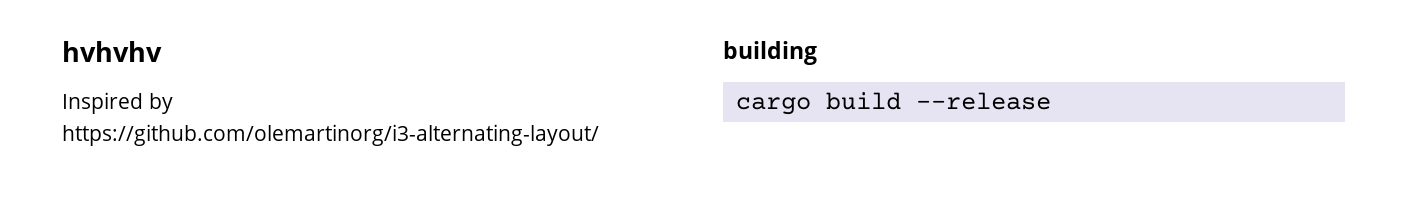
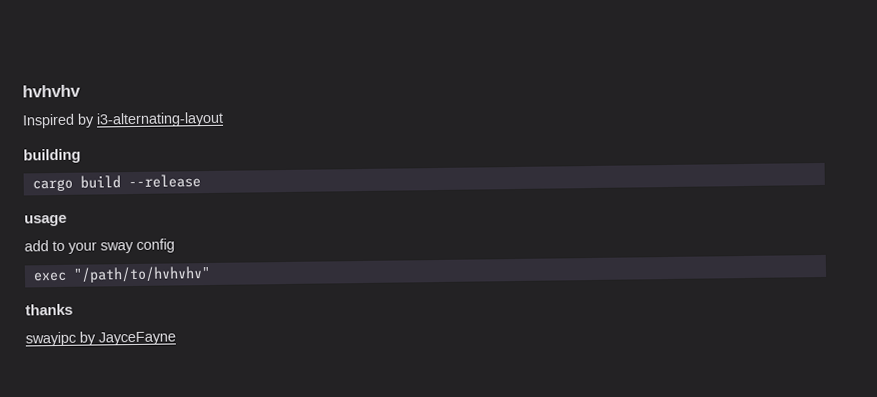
- Inspired by https://github.com/olemartinorg/i3-alternating-layout/
+ Inspired by i3-alternating-layout
+ usage
+ add to your sway config
+ exec "/path/to/hvhvhv"
+ thanks
+ swayipc by JayceFayne

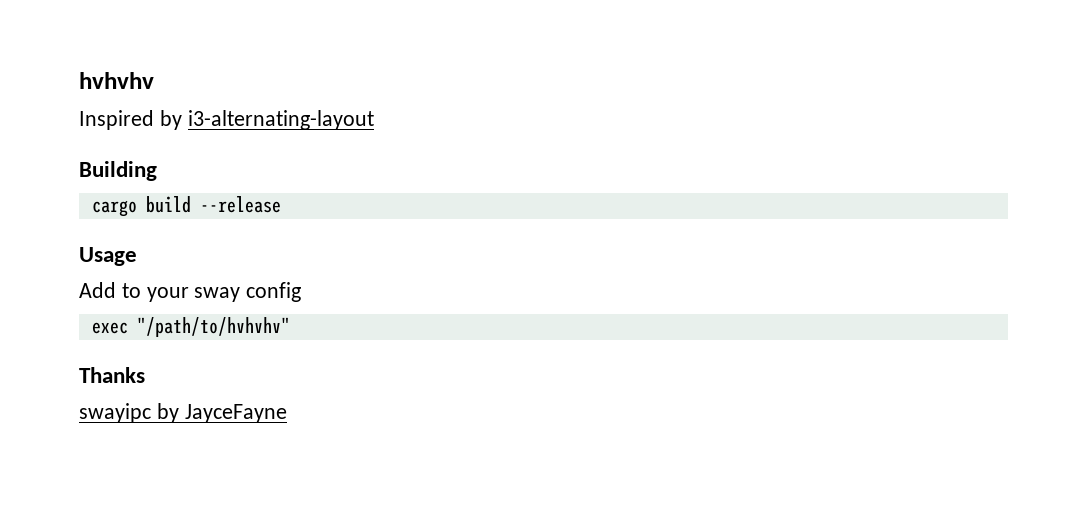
- building
+ Building
- usage
- add to your sway config
+ Usage
+ Add to your sway config
- thanks
+ Thanks

